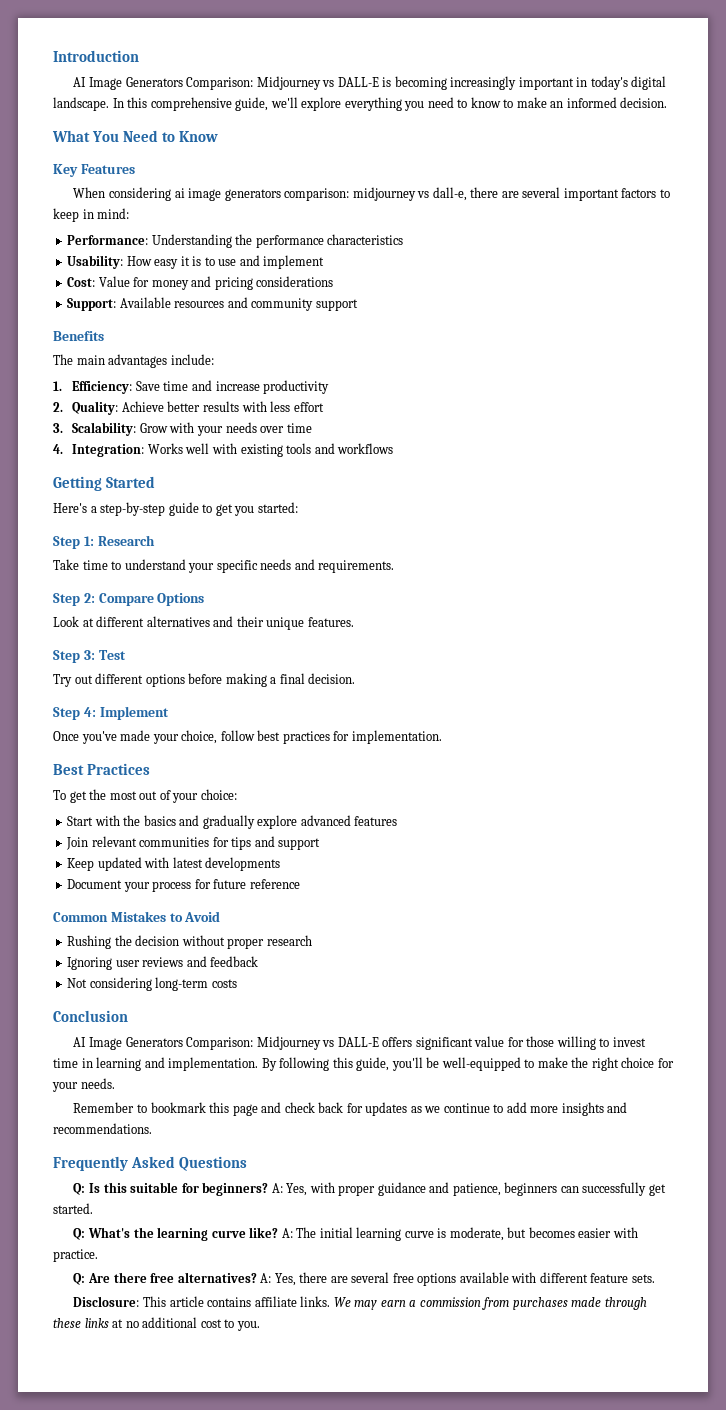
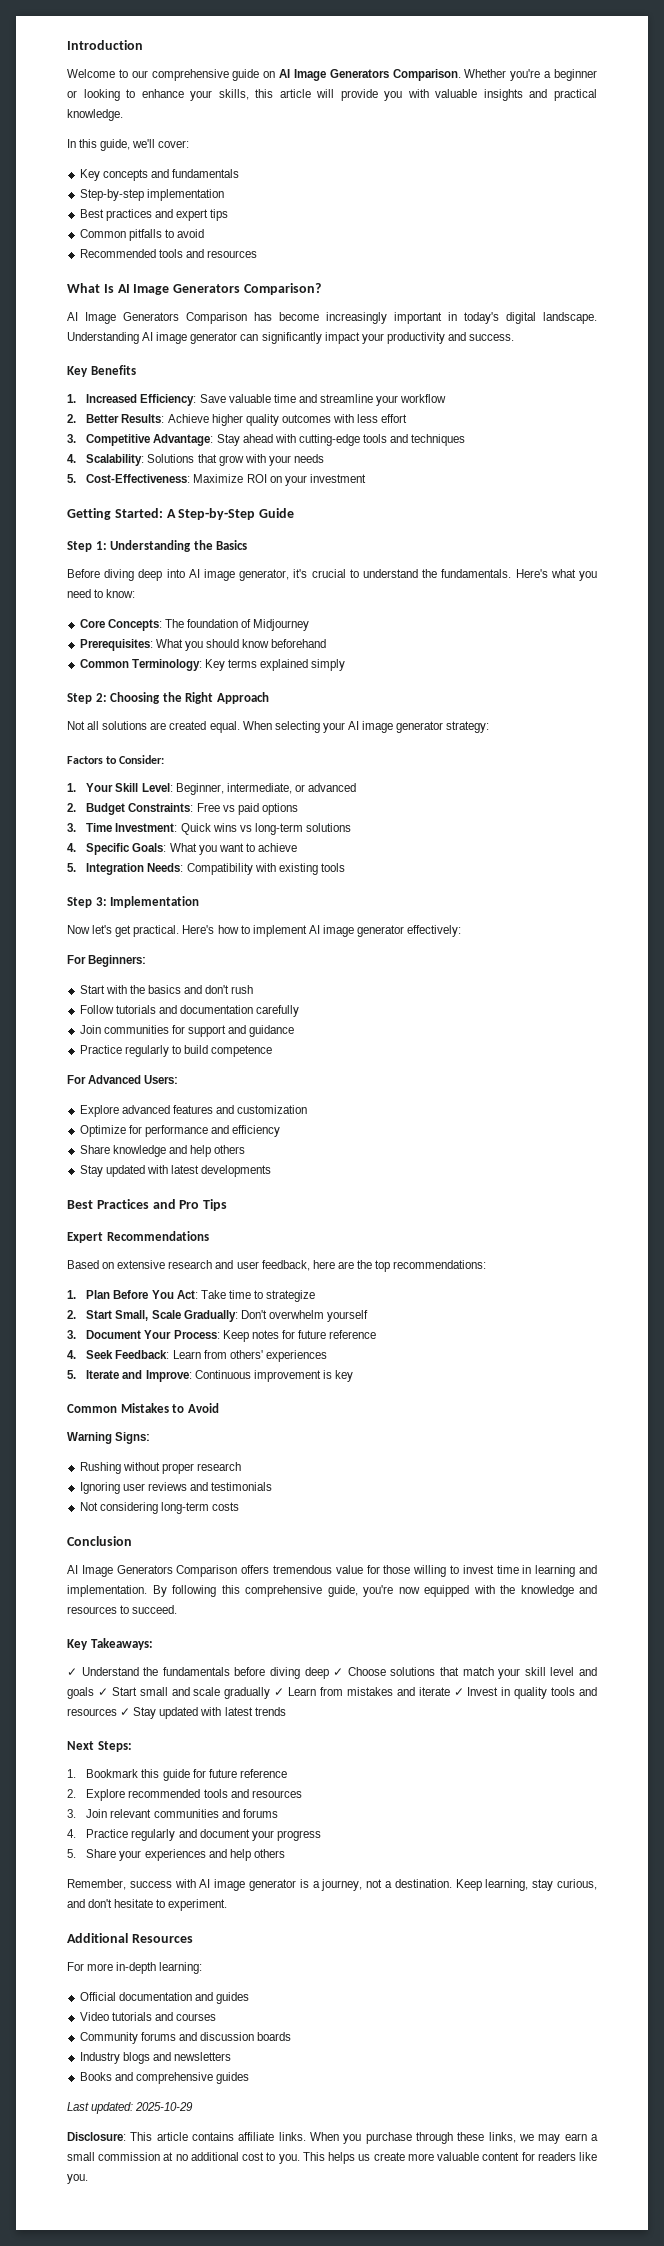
- AI Image Generators Comparison: Midjourney vs DALL-E is becoming increasingly important in today's digital landscape.
+ Welcome to our comprehensive guide on AI Image Generators Comparison. Whether you're a beginner or looking to enhance your skills, this article will provide you with valuable insights and practical knowledge.
+ In this guide, we'll cover:
+ Key concepts and fundamentals
+ Step-by-step implementation
+ Best practices and expert tips
+ Common pitfalls to avoid
+ Recommended tools and resources
+ What Is AI Image Generators Comparison?
+ AI Image Generators Comparison has become increasingly important in today's digital landscape.
- In this comprehensive guide, we'll explore everything you need to know to make an informed decision.
- What You Need to Know
- Key Features
- When considering ai image generators comparison: midjourney vs dall-e, there are several important factors to keep in mind:
- Performance: Understanding the performance characteristics
- Usability: How easy it is to use and implement
- Cost: Value for money and pricing considerations
- Support: Available resources and community support
- Benefits
- The main advantages include:
- 1. Efficiency: Save time and increase productivity
- 2. Quality: Achieve better results with less effort
- 3. Scalability: Grow with your needs over time
- 4. Integration: Works well with existing tools and workflows
- Getting Started
- Here's a step-by-step guide to get you started:
- Step 1: Research
- Take time to understand your specific needs and requirements.
- Step 2: Compare Options
- Look at different alternatives and their unique features.
- Step 3: Test
- Try out different options before making a final decision.
- Step 4: Implement
- Once you've made your choice, follow best practices for implementation.
- Best Practices
- To get the most out of your choice:
+ Understanding AI image generator can significantly impact your productivity and success.
+ Key Benefits
+ 1. Increased Efficiency: Save valuable time and streamline your workflow
+ 2. Better Results: Achieve higher quality outcomes with less effort
+ 3. Competitive Advantage: Stay ahead with cutting-edge tools and techniques
+ 4. Scalability: Solutions that grow with your needs
+ 5. Cost-Effectiveness: Maximize ROI on your investment
+ Getting Started: A Step-by-Step Guide
+ Step 1: Understanding the Basics
+ Before diving deep into AI image generator, it's crucial to understand the fundamentals. Here's what you need to know:
+ Core Concepts: The foundation of Midjourney
+ Prerequisites: What you should know beforehand
+ Common Terminology: Key terms explained simply
+ Step 2: Choosing the Right Approach
+ Not all solutions are created equal. When selecting your AI image generator strategy:
+ Factors to Consider:
+ 1. Your Skill Level: Beginner, intermediate, or advanced
+ 2. Budget Constraints: Free vs paid options
+ 3. Time Investment: Quick wins vs long-term solutions
+ 4. Specific Goals: What you want to achieve
+ 5. Integration Needs: Compatibility with existing tools
+ Step 3: Implementation
+ Now let's get practical. Here's how to implement AI image generator effectively:
+ For Beginners:
- Start with the basics and gradually explore advanced features
- Join relevant communities for tips and support
- Keep updated with latest developments
- Document your process for future reference
+ Start with the basics and don't rush
+ Follow tutorials and documentation carefully
+ Join communities for support and guidance
+ Practice regularly to build competence
+ For Advanced Users:
+ Explore advanced features and customization
+ Optimize for performance and efficiency
+ Share knowledge and help others
+ Stay updated with latest developments
+ Best Practices and Pro Tips
+ Expert Recommendations
+ Based on extensive research and user feedback, here are the top recommendations:
+ 1. Plan Before You Act: Take time to strategize
+ 2. Start Small, Scale Gradually: Don't overwhelm yourself
+ 3. Document Your Process: Keep notes for future reference
+ 4. Seek Feedback: Learn from others' experiences
+ 5. Iterate and Improve: Continuous improvement is key
+ Warning Signs:
- Rushing the decision without proper research
+ Rushing without proper research
- Ignoring user reviews and feedback
+ Ignoring user reviews and testimonials
- AI Image Generators Comparison: Midjourney vs DALL-E offers significant value for those willing to invest time in learning and implementation.
+ AI Image Generators Comparison offers tremendous value for those willing to invest time in learning and implementation.
- By following this guide, you'll be well-equipped to make the right choice for your needs.
- Remember to bookmark this page and check back for updates as we continue to add more insights and recommendations.
- Frequently Asked Questions
- Q: Is this suitable for beginners? A: Yes, with proper guidance and patience, beginners can successfully get started.
- Q: What's the learning curve like? A: The initial learning curve is moderate, but becomes easier with practice.
- Q: Are there free alternatives? A: Yes, there are several free options available with different feature sets.
+ By following this comprehensive guide, you're now equipped with the knowledge and resources to succeed.
+ Key Takeaways:
+ ✓ Understand the fundamentals before diving deep ✓ Choose solutions that match your skill level and goals ✓ Start small and scale gradually ✓ Learn from mistakes and iterate ✓ Invest in quality tools and resources ✓ Stay updated with latest trends
+ Next Steps:
+ 1. Bookmark this guide for future reference
+ 2. Explore recommended tools and resources
+ 3. Join relevant communities and forums
+ 4. Practice regularly and document your progress
+ 5. Share your experiences and help others
+ Remember, success with AI image generator is a journey, not a destination. Keep learning, stay curious, and don't hesitate to experiment.
+ Additional Resources
+ For more in-depth learning:
+ Official documentation and guides
+ Video tutorials and courses
+ Community forums and discussion boards
+ Industry blogs and newsletters
+ Books and comprehensive guides
+ Last updated: 2025-10-29
- We may earn a commission from purchases made through these links at no additional cost to you.
+ When you purchase through these links, we may earn a small commission at no additional cost to you.
+ This helps us create more valuable content for readers like you.

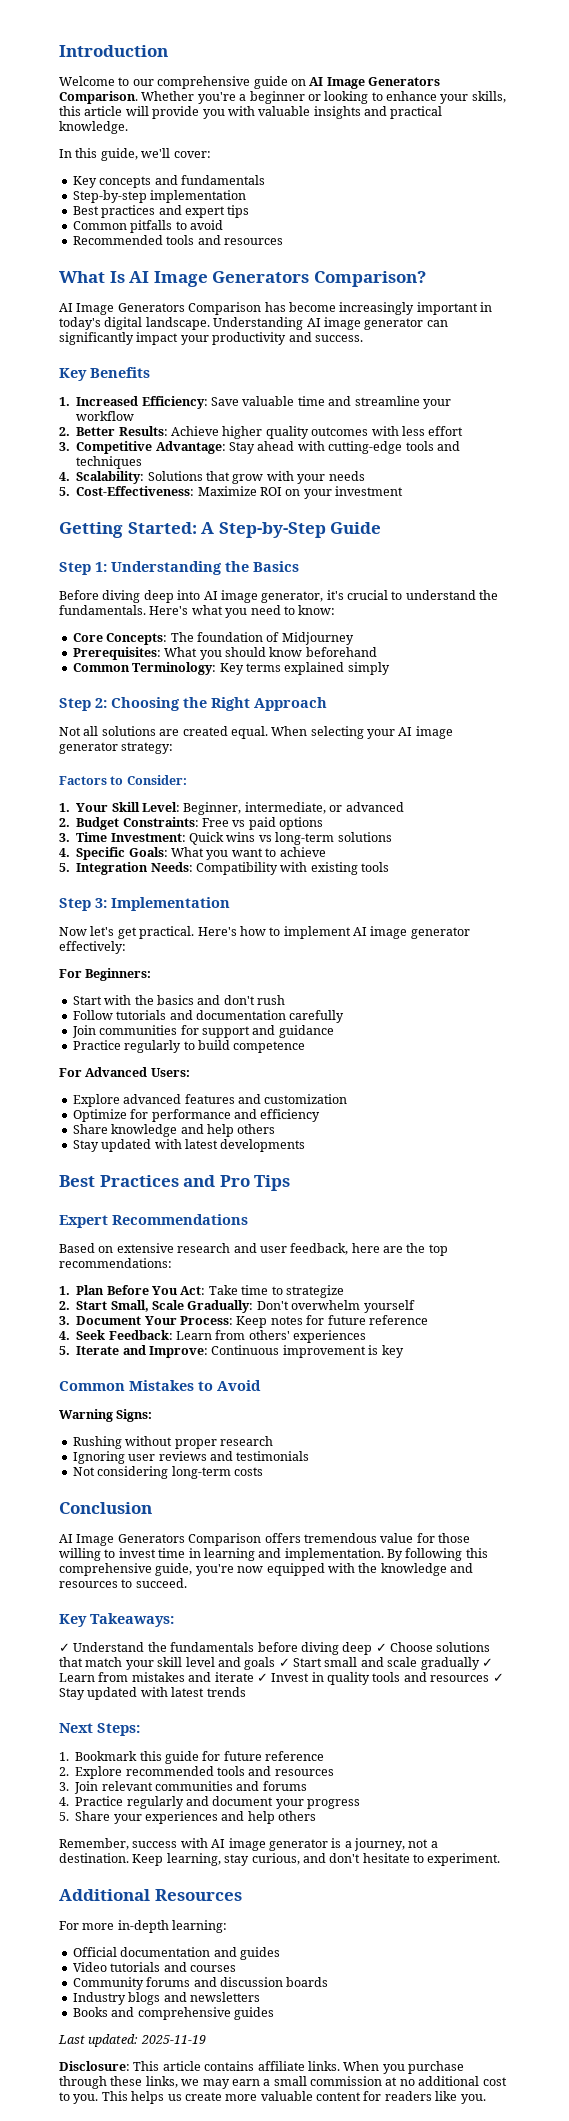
- Last updated: 2025-10-29
+ Last updated: 2025-11-19

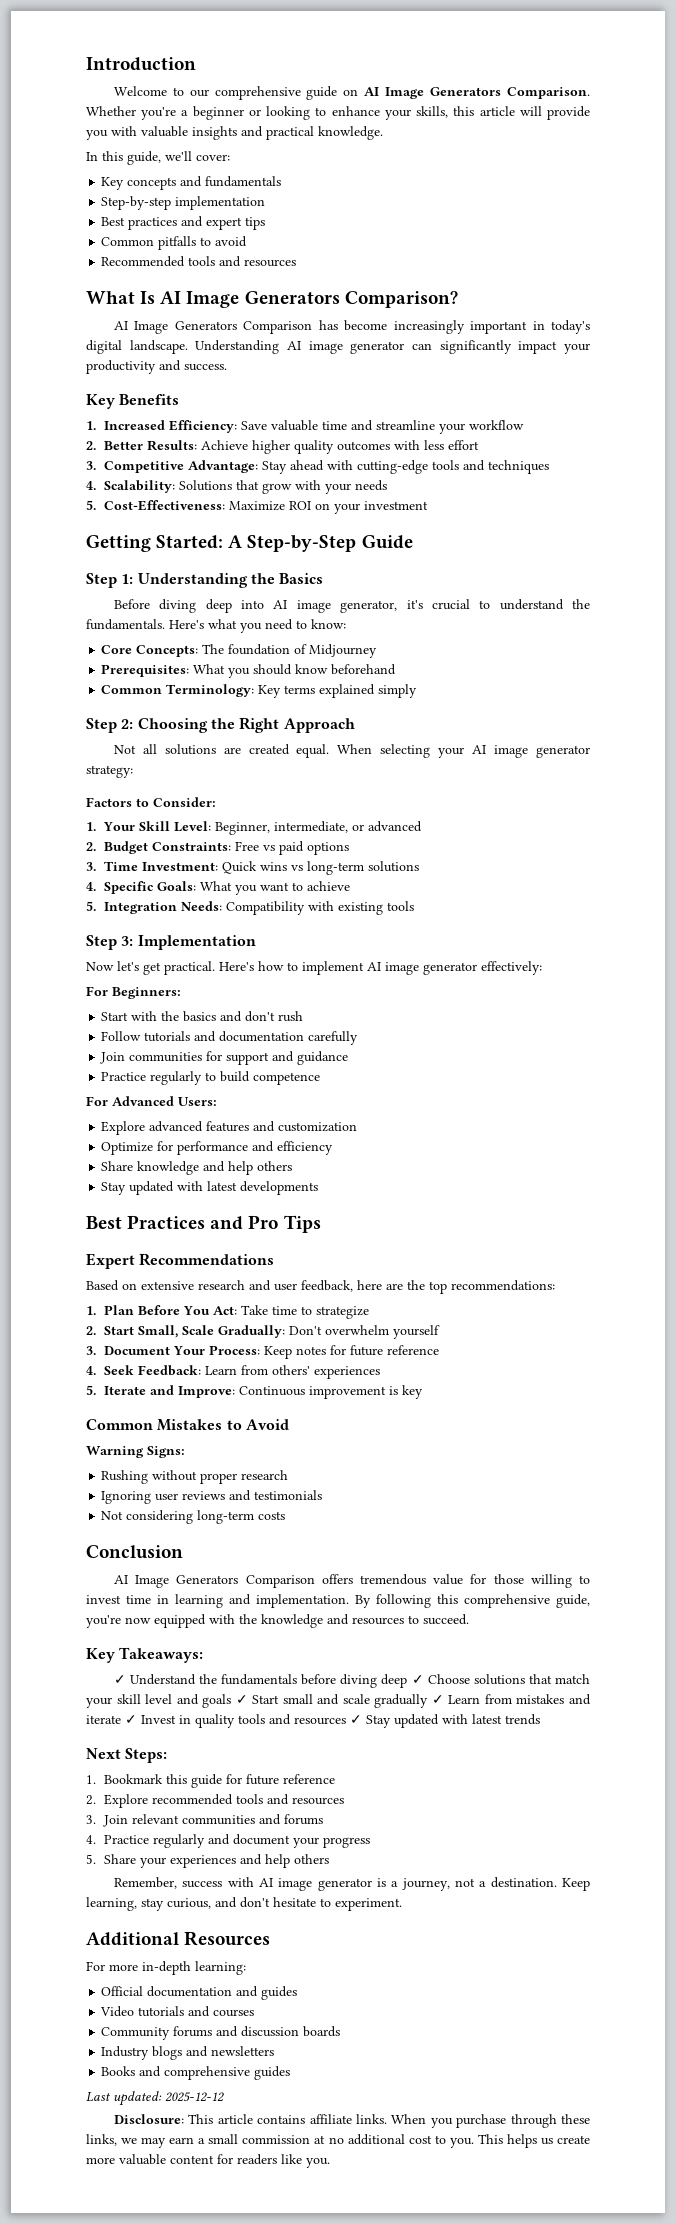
- Last updated: 2025-11-19
+ Last updated: 2025-12-12

